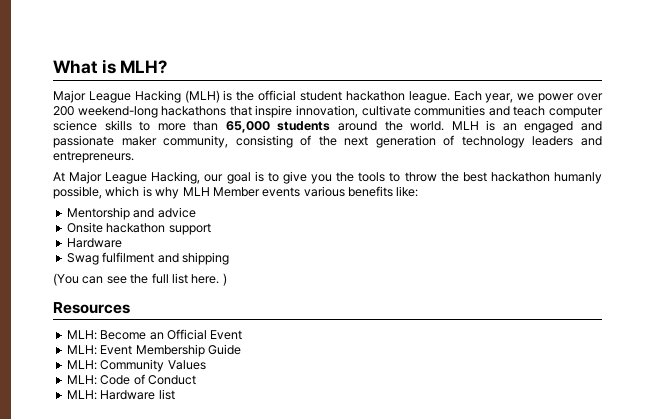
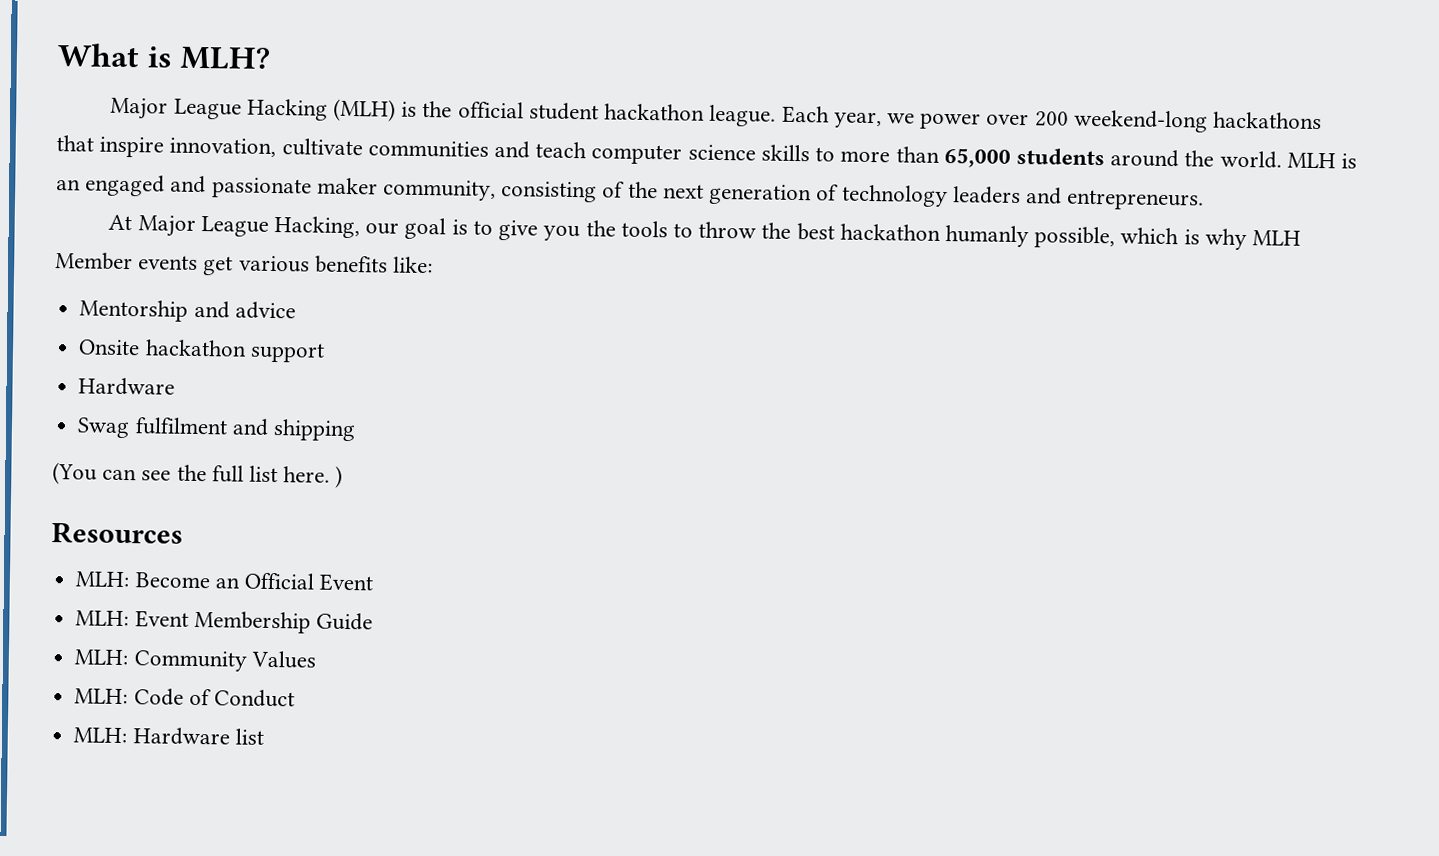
- At Major League Hacking, our goal is to give you the tools to throw the best hackathon humanly possible, which is why MLH Member events various benefits like:
+ At Major League Hacking, our goal is to give you the tools to throw the best hackathon humanly possible, which is why MLH Member events get various benefits like:

